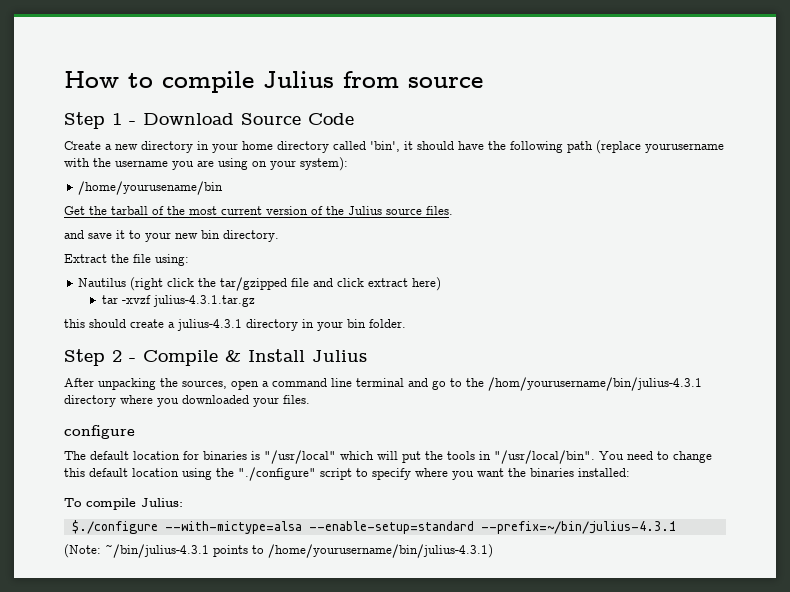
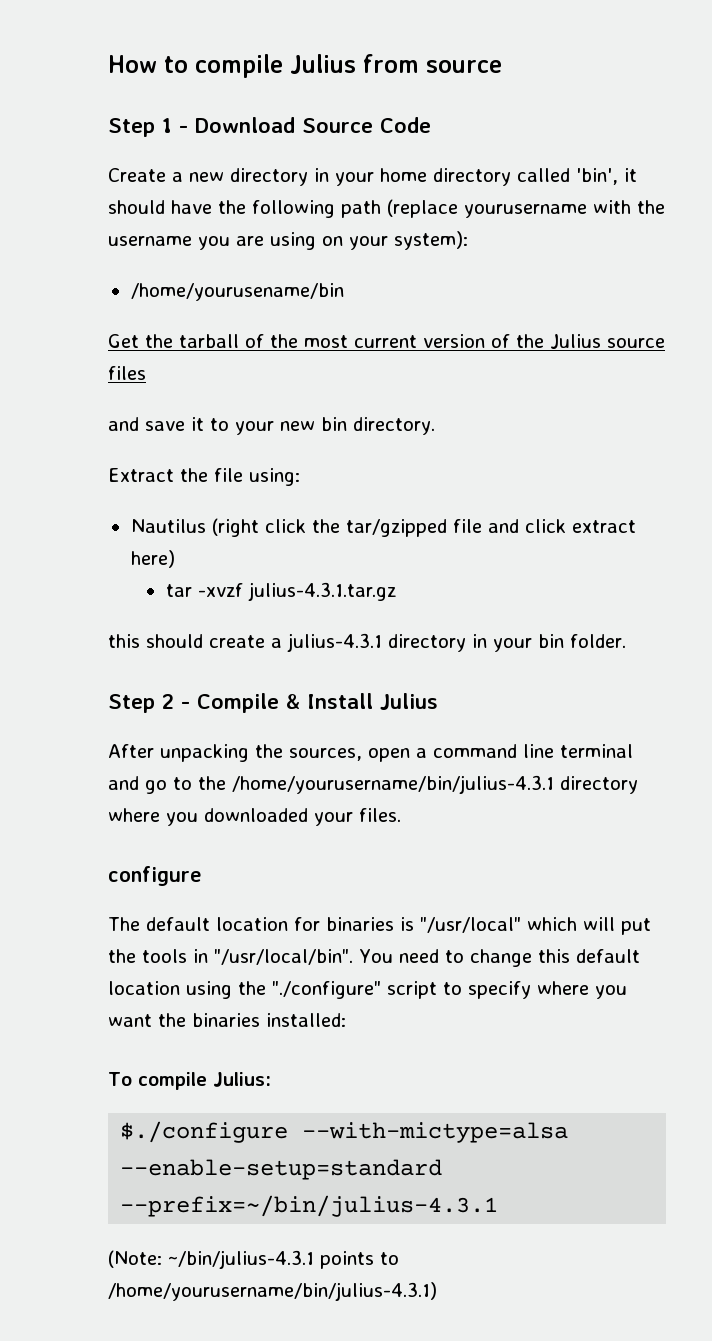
- Get the tarball of the most current version of the Julius source files.
+ Get the tarball of the most current version of the Julius source files
- After unpacking the sources, open a command line terminal and go to the /hom/yourusername/bin/julius-4.3.1 directory where you downloaded your files.
+ After unpacking the sources, open a command line terminal and go to the /home/yourusername/bin/julius-4.3.1 directory where you downloaded your files.

